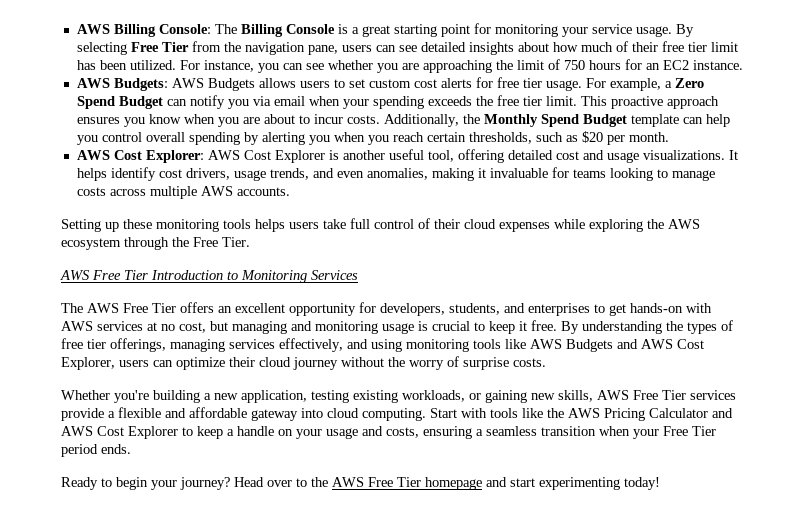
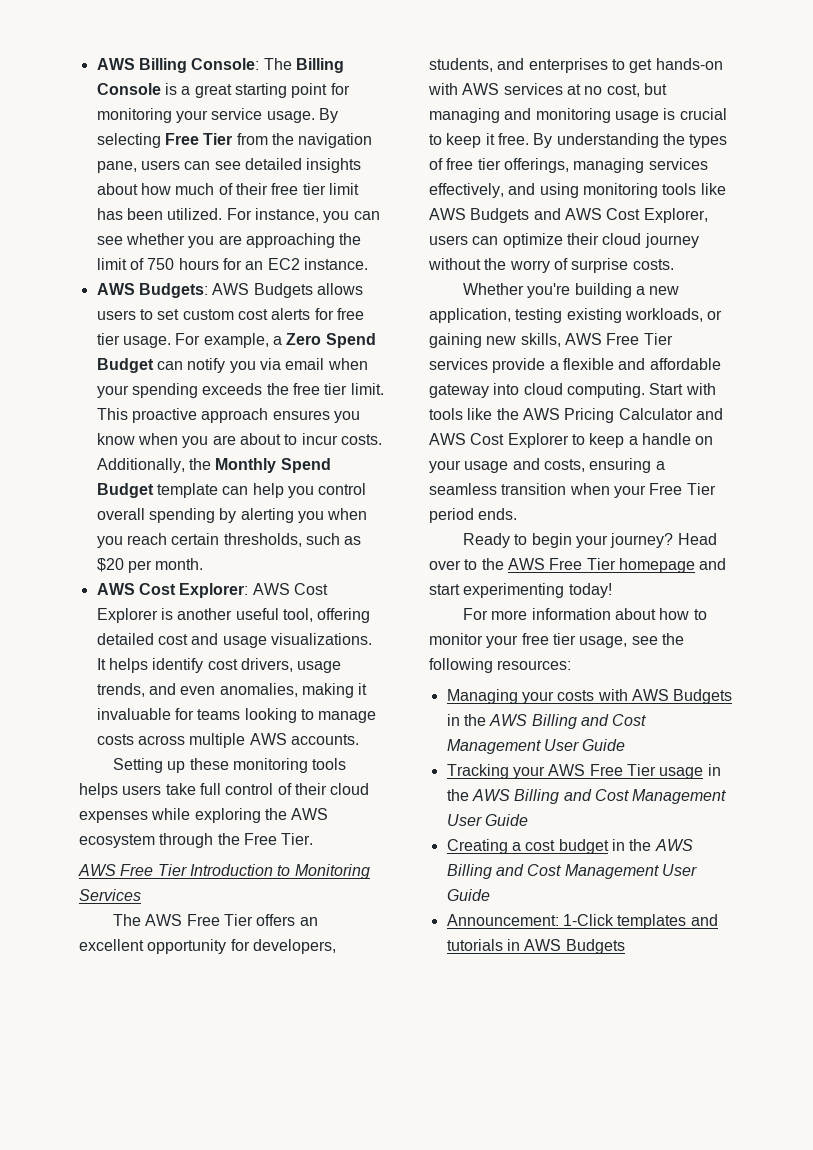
+ For more information about how to monitor your free tier usage, see the following resources:
+ Managing your costs with AWS Budgets in the AWS Billing and Cost Management User Guide
+ Tracking your AWS Free Tier usage in the AWS Billing and Cost Management User Guide
+ Creating a cost budget in the AWS Billing and Cost Management User Guide
+ Announcement: 1-Click templates and tutorials in AWS Budgets

